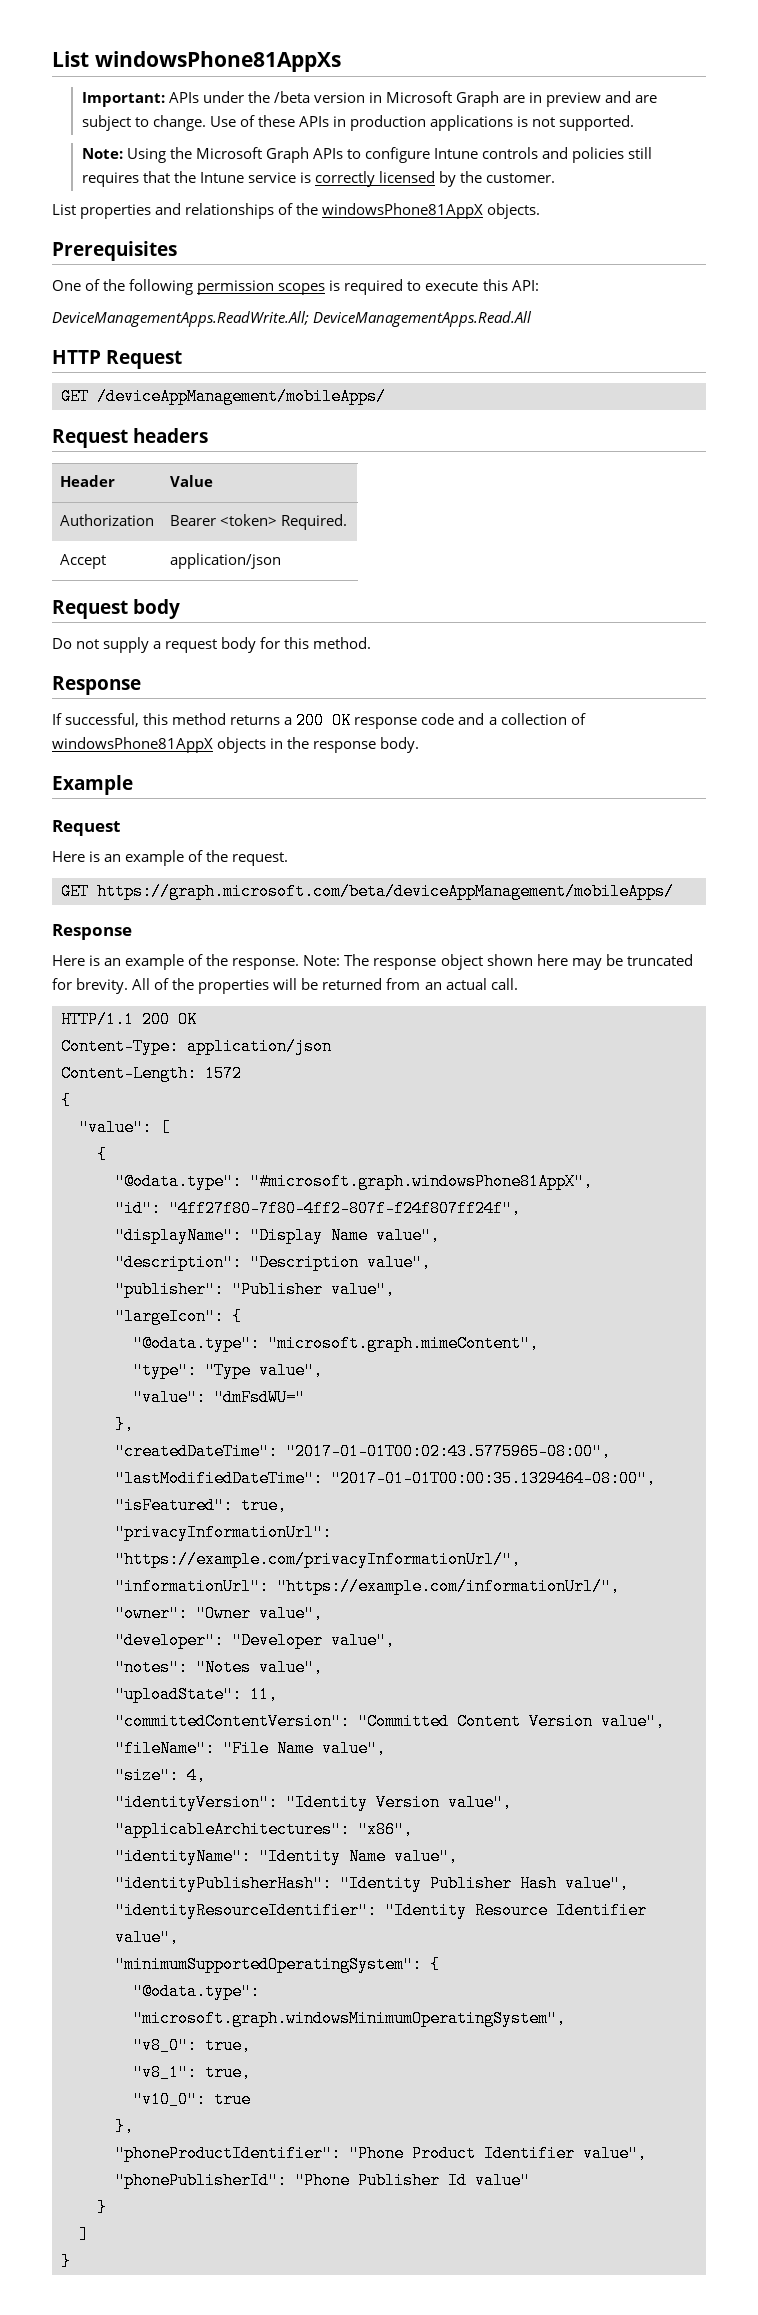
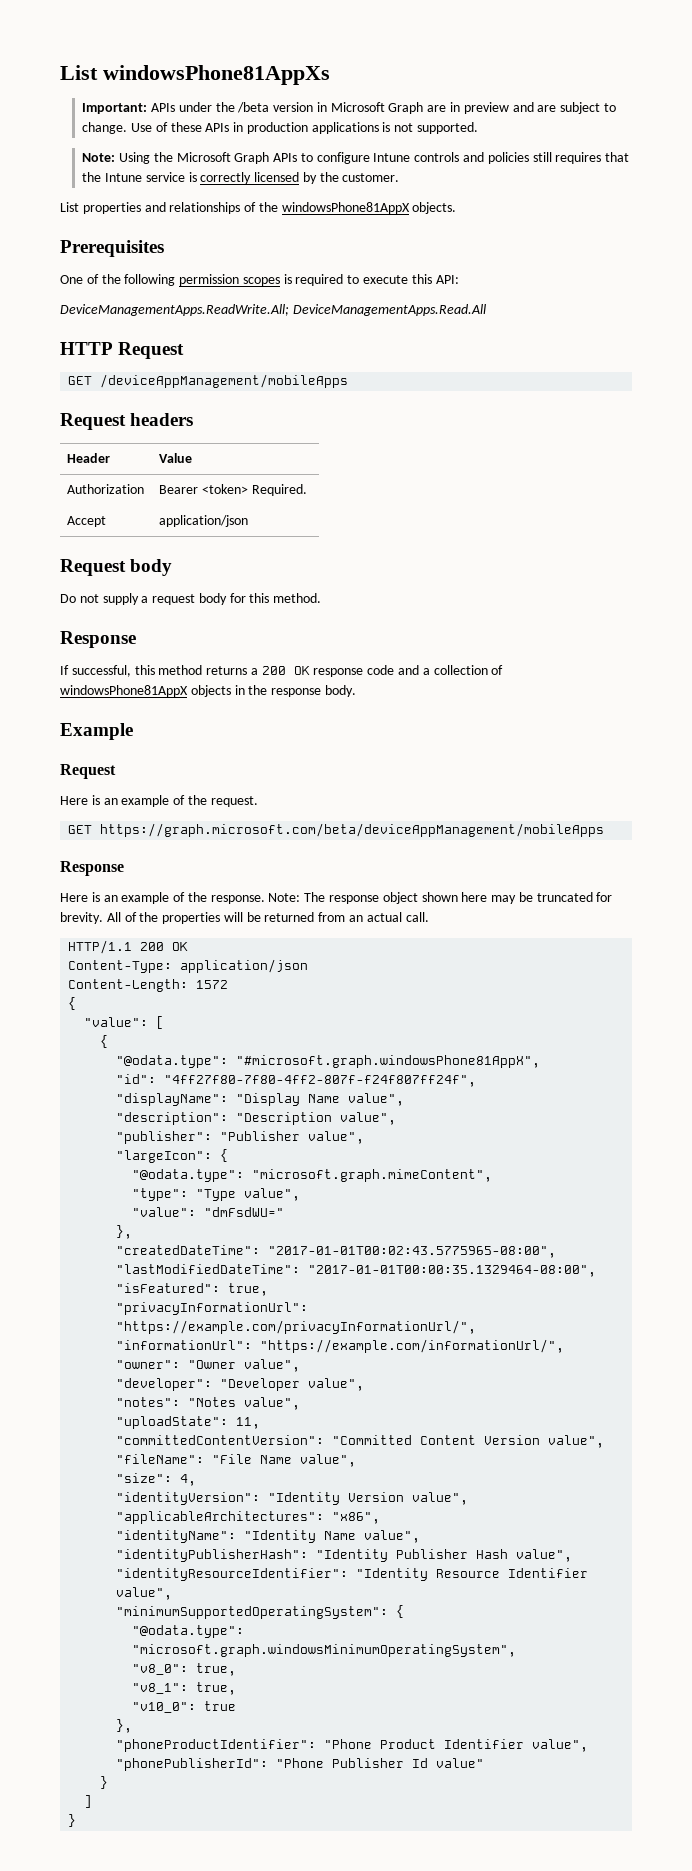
- GET /deviceAppManagement/mobileApps/
+ GET /deviceAppManagement/mobileApps
- GET https://graph.microsoft.com/beta/deviceAppManagement/mobileApps/
+ GET https://graph.microsoft.com/beta/deviceAppManagement/mobileApps

